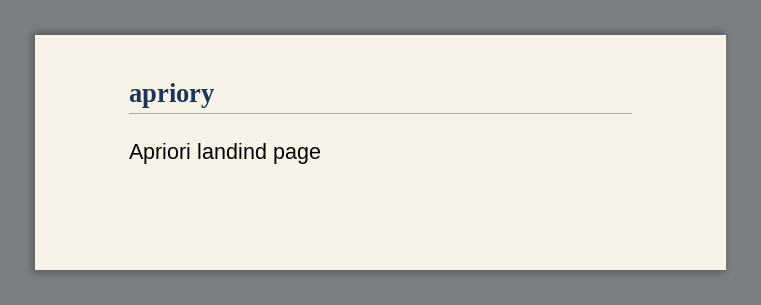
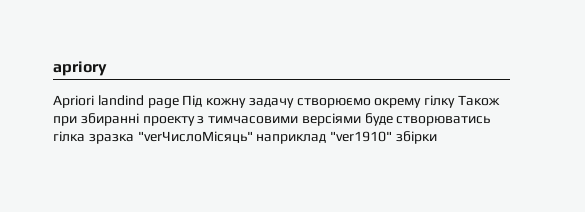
- Apriori landind page
+ Apriori landind page Під кожну задачу створюємо окрему гілку Також при збиранні проекту з тимчасовими версіями буде створюватись гілка зразка "verЧислоМісяць" наприклад "ver1910" збірки

